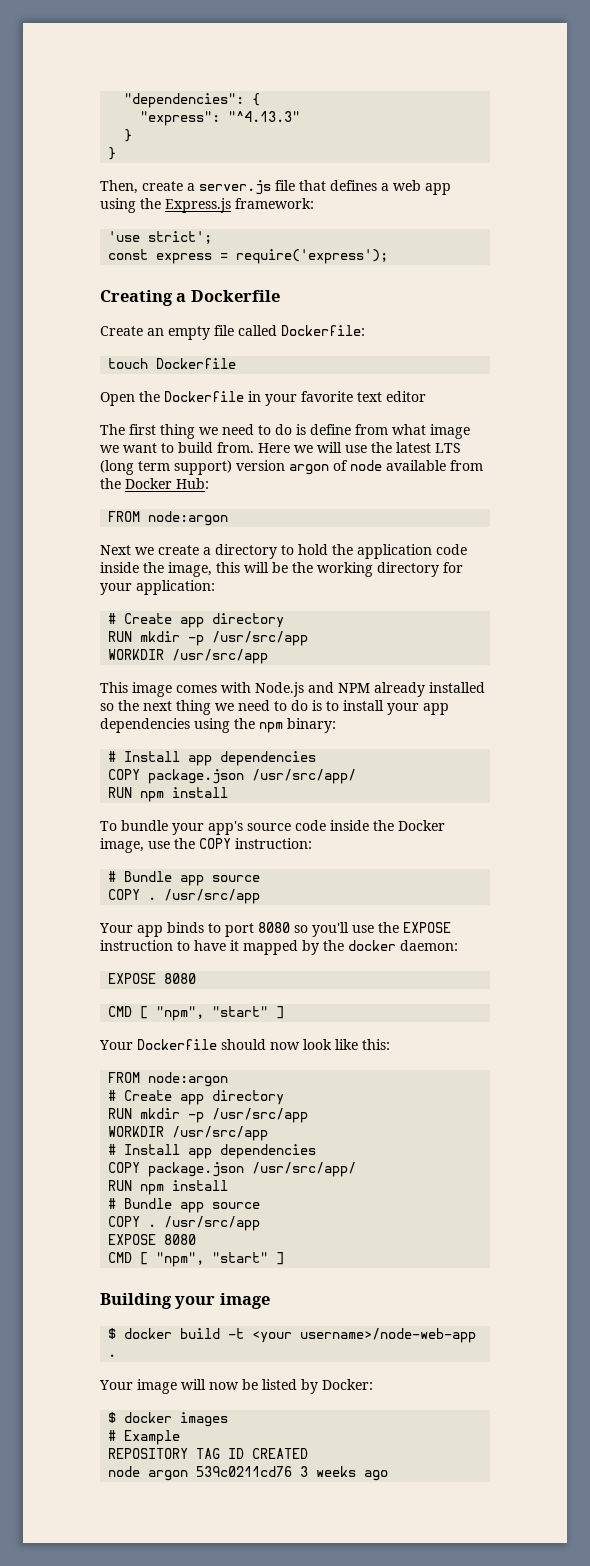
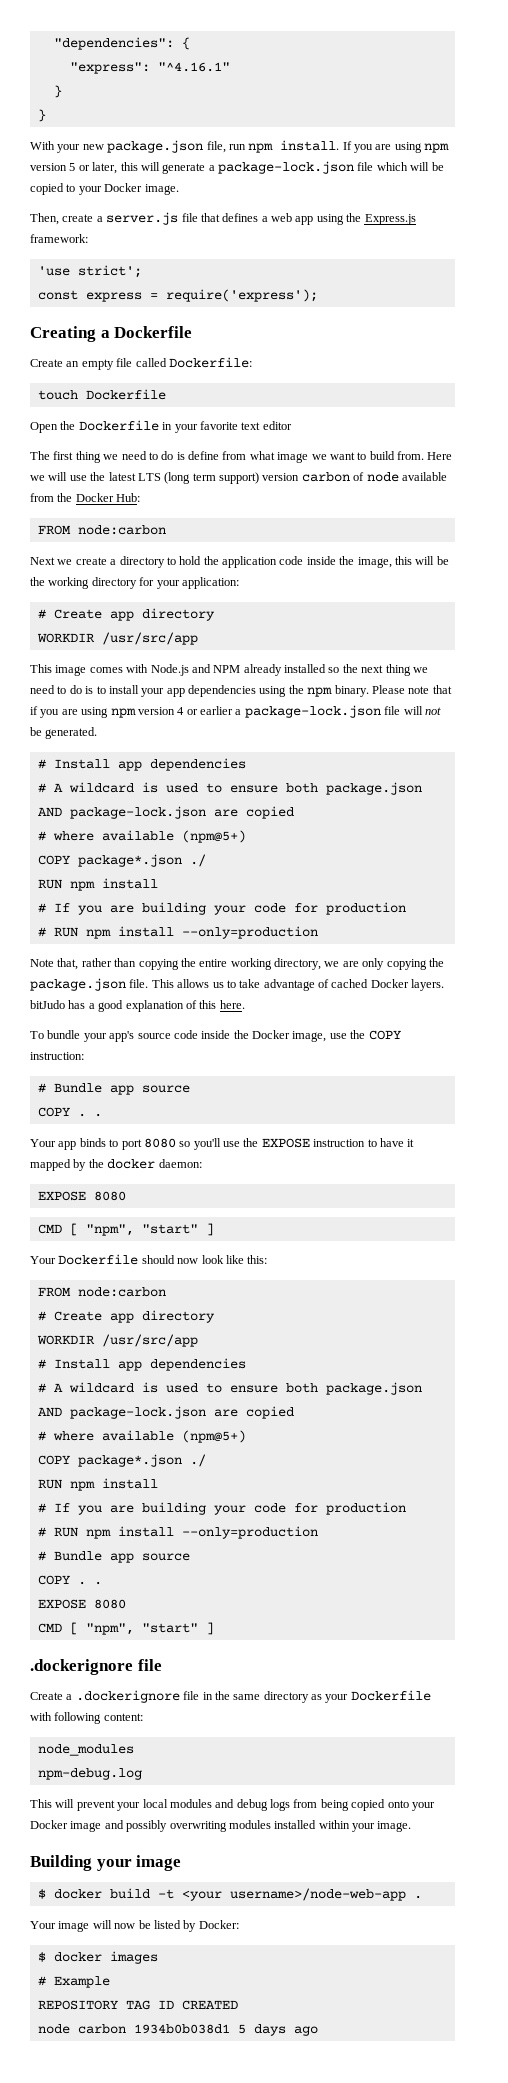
- "express": "^4.13.3"
+ "express": "^4.16.1"
+ With your new package.json file, run npm install. If you are using npm version 5 or later, this will generate a package-lock.json file which will be copied to your Docker image.
- Here we will use the latest LTS (long term support) version argon of node available from the Docker Hub:
- FROM node:argon
+ Here we will use the latest LTS (long term support) version carbon of node available from the Docker Hub:
+ FROM node:carbon
  Next we create a directory to hold the application code inside the image, this will be the working directory for your application:
  # Create app directory
- RUN mkdir -p /usr/src/app
- This image comes with Node.js and NPM already installed so the next thing we need to do is to install your app dependencies using the npm binary:
+ This image comes with Node.js and NPM already installed so the next thing we need to do is to install your app dependencies using the npm binary. Please note that if you are using npm version 4 or earlier a package-lock.json file will not be generated.
  # Install app dependencies
- COPY package.json /usr/src/app/
+ # A wildcard is used to ensure both package.json AND package-lock.json are copied
+ # where available (npm@5+)
+ COPY package*.json ./
  RUN npm install
+ # If you are building your code for production
+ # RUN npm install --only=production
+ Note that, rather than copying the entire working directory, we are only copying the package.json file. This allows us to take advantage of cached Docker layers. bitJudo has a good explanation of this here.
  To bundle your app's source code inside the Docker image, use the COPY instruction:
  # Bundle app source
- COPY . /usr/src/app
+ COPY . .
  Your Dockerfile should now look like this:
- FROM node:argon
+ FROM node:carbon
  # Create app directory
- RUN mkdir -p /usr/src/app
  WORKDIR /usr/src/app
  # Install app dependencies
- COPY package.json /usr/src/app/
+ # A wildcard is used to ensure both package.json AND package-lock.json are copied
+ # where available (npm@5+)
+ COPY package*.json ./
  RUN npm install
+ # If you are building your code for production
+ # RUN npm install --only=production
  # Bundle app source
- COPY . /usr/src/app
+ COPY . .
  EXPOSE 8080
  CMD [ "npm", "start" ]
+ .dockerignore file
+ Create a .dockerignore file in the same directory as your Dockerfile with following content:
+ node_modules
+ npm-debug.log
+ This will prevent your local modules and debug logs from being copied onto your Docker image and possibly overwriting modules installed within your image.
- node argon 539c0211cd76 3 weeks ago
+ node carbon 1934b0b038d1 5 days ago

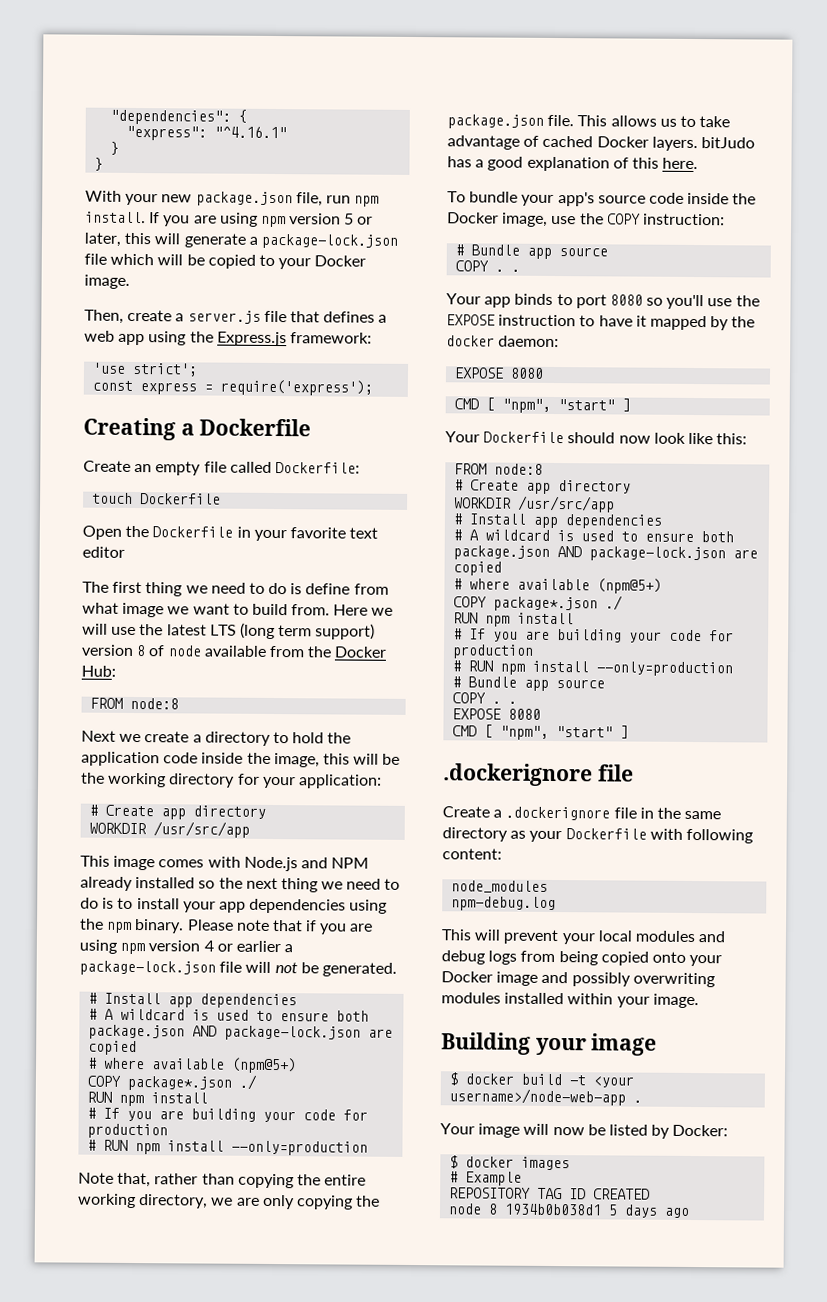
- Here we will use the latest LTS (long term support) version carbon of node available from the Docker Hub:
- FROM node:carbon
+ Here we will use the latest LTS (long term support) version 8 of node available from the Docker Hub:
+ FROM node:8
  Your Dockerfile should now look like this:
- FROM node:carbon
+ FROM node:8
- node carbon 1934b0b038d1 5 days ago
+ node 8 1934b0b038d1 5 days ago

